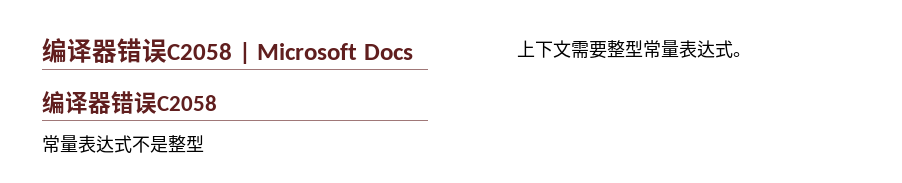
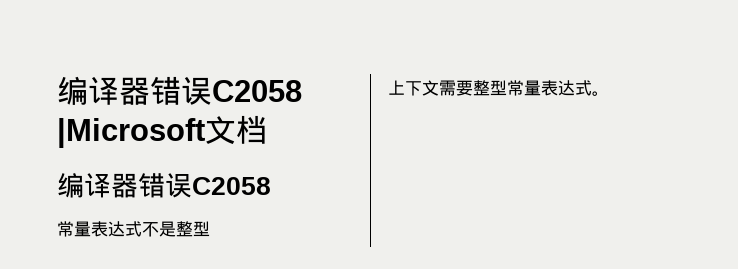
- 编译器错误C2058 | Microsoft Docs
+ 编译器错误C2058 |Microsoft文档

